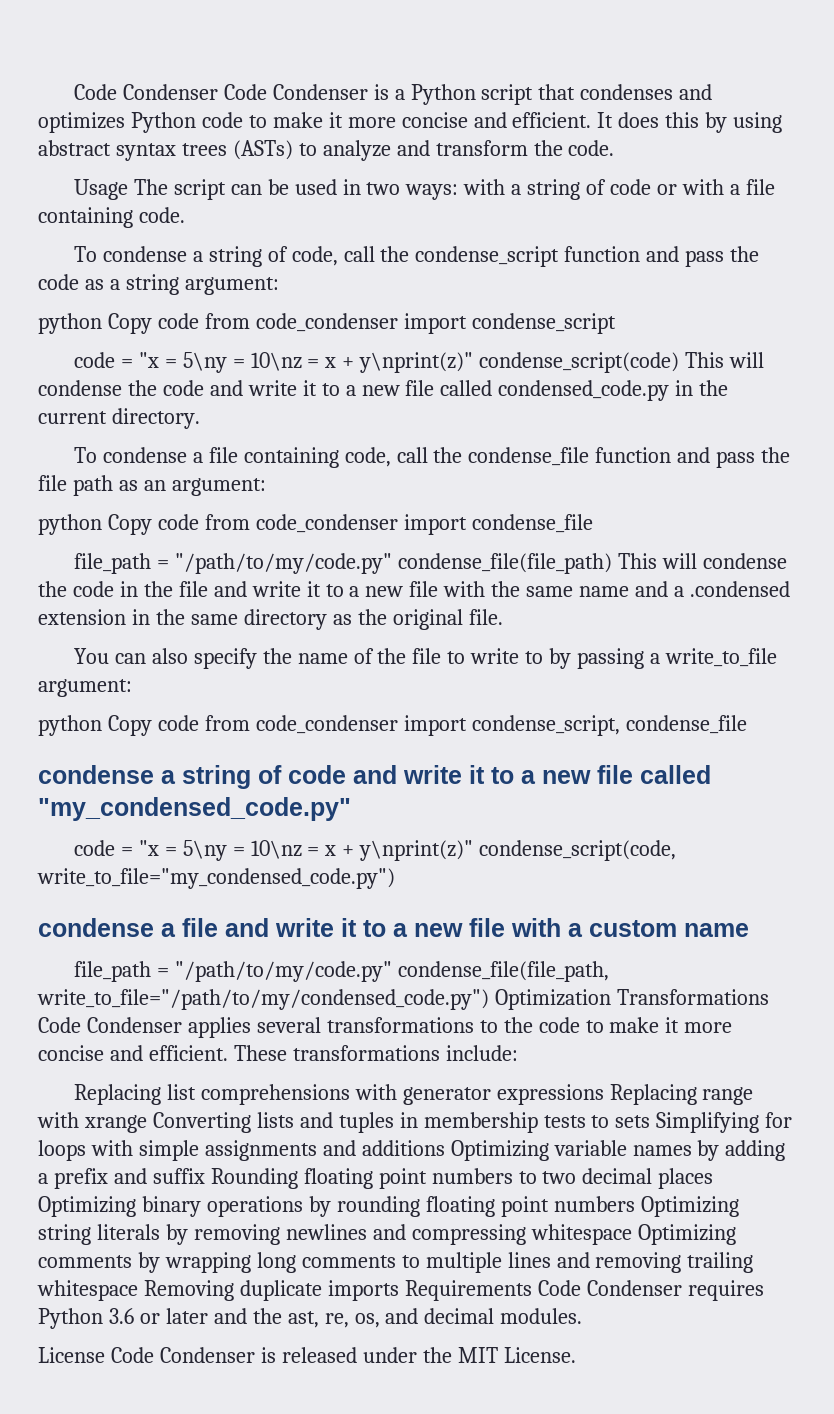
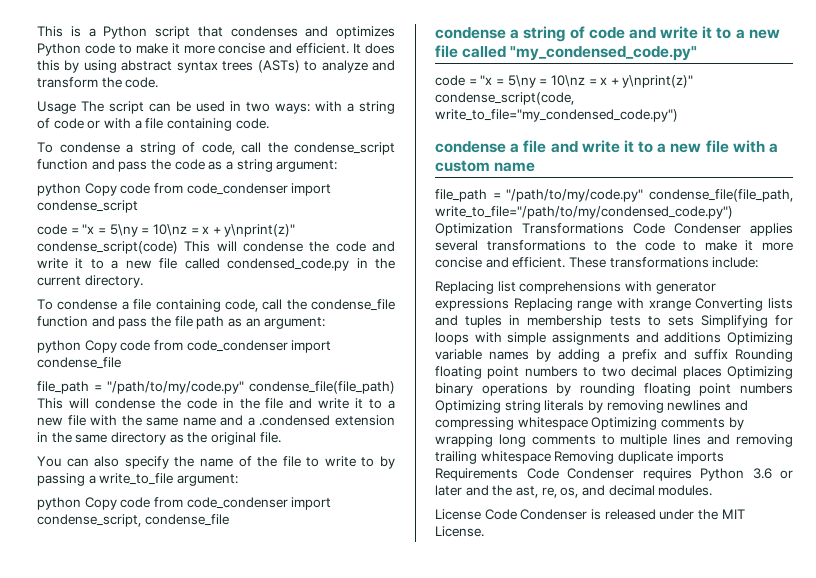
- Code Condenser Code Condenser is a Python script that condenses and optimizes Python code to make it more concise and efficient.
+ This is a Python script that condenses and optimizes Python code to make it more concise and efficient.

